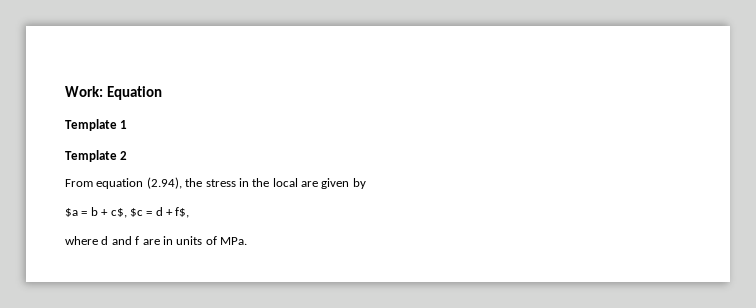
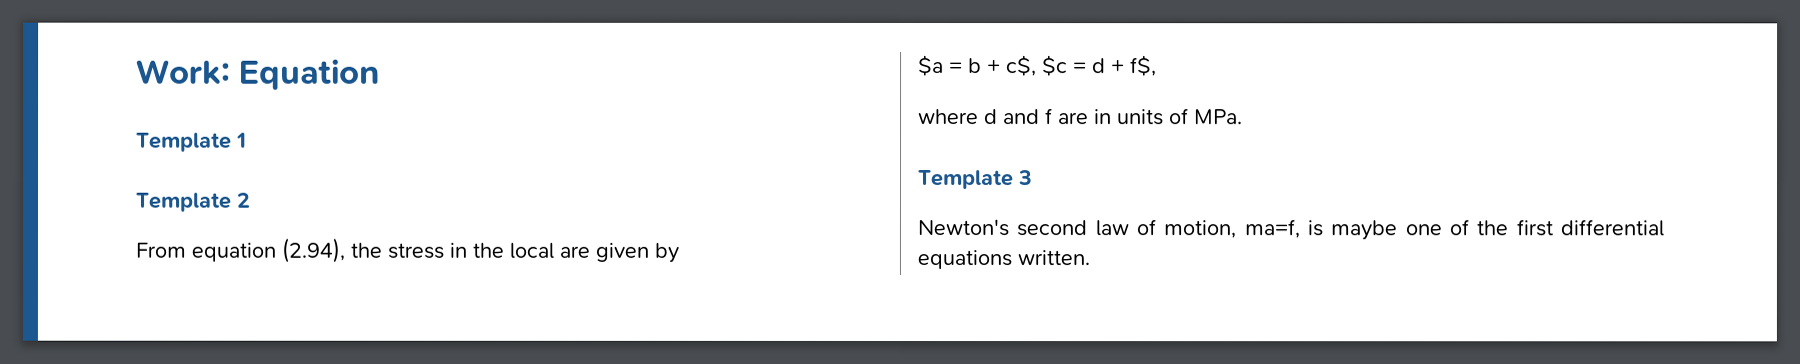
+ Template 3
+ Newton's second law of motion, ma=f, is maybe one of the first differential equations written.

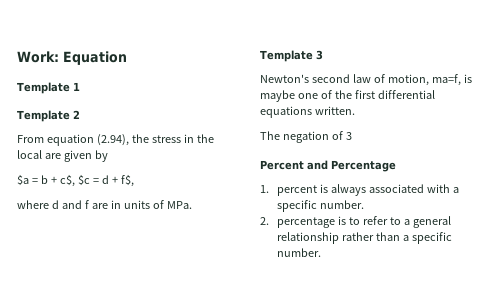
+ The negation of 3
+ Percent and Percentage
+ 1. percent is always associated with a specific number.
+ 2. percentage is to refer to a general relationship rather than a specific number.

